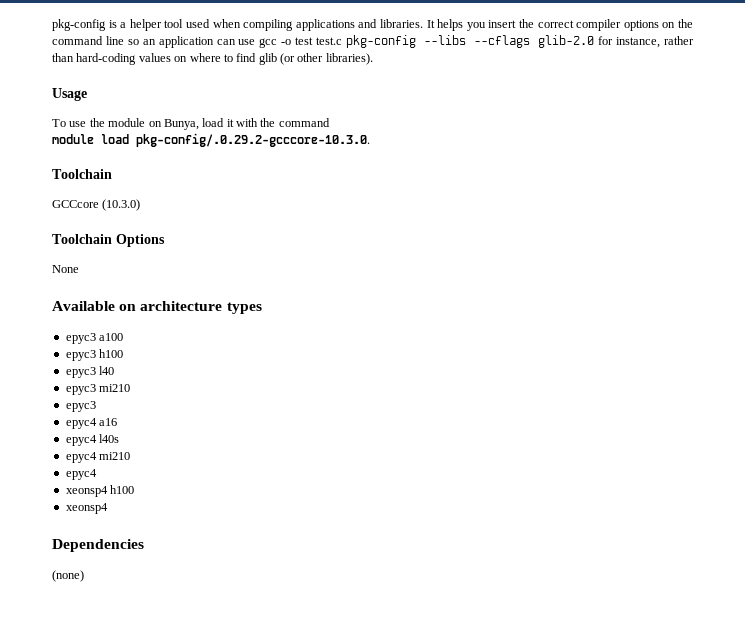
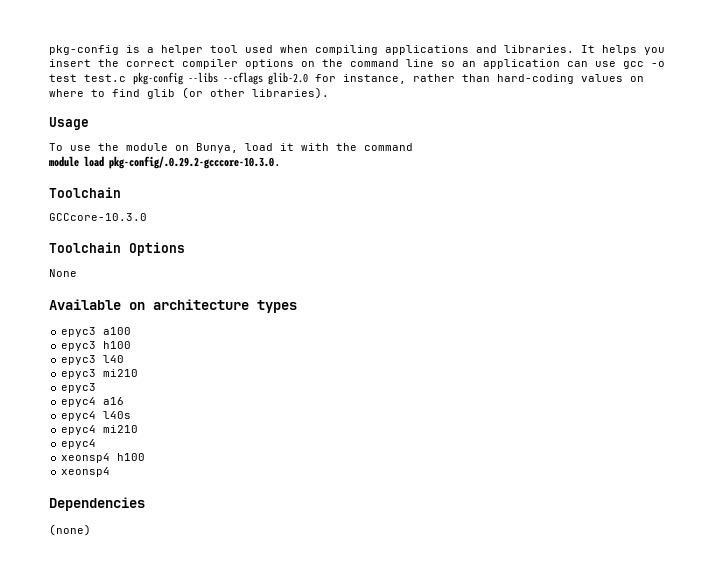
- GCCcore (10.3.0)
+ GCCcore-10.3.0

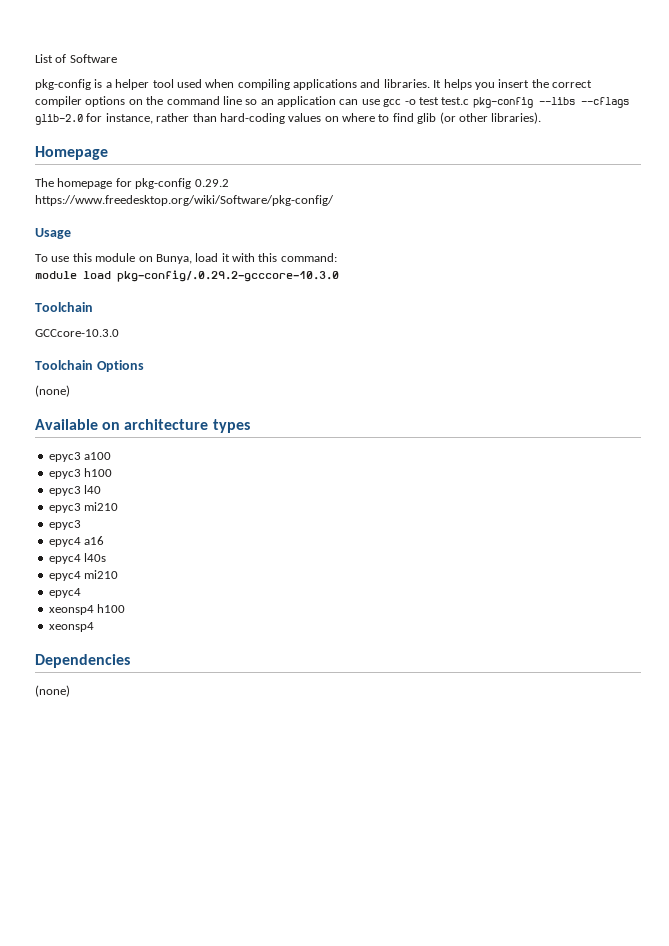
+ List of Software
+ Homepage
+ The homepage for pkg-config 0.29.2
+ https://www.freedesktop.org/wiki/Software/pkg-config/
- To use the module on Bunya, load it with the command
+ To use this module on Bunya, load it with this command:
- module load pkg-config/.0.29.2-gcccore-10.3.0.
+ module load pkg-config/.0.29.2-gcccore-10.3.0
  Toolchain Options
- None
+ (none)

